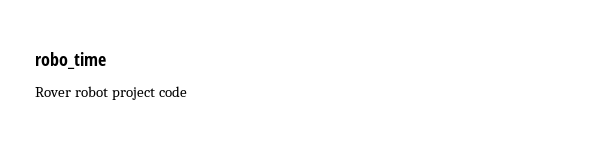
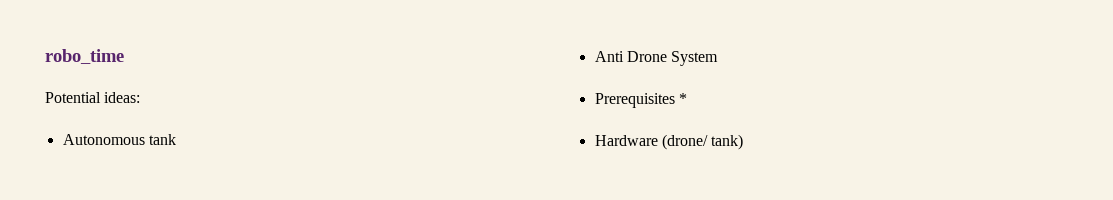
- Rover robot project code
+ Potential ideas:
+ Autonomous tank
+ Anti Drone System
+ Prerequisites *
+ Hardware (drone/ tank)

